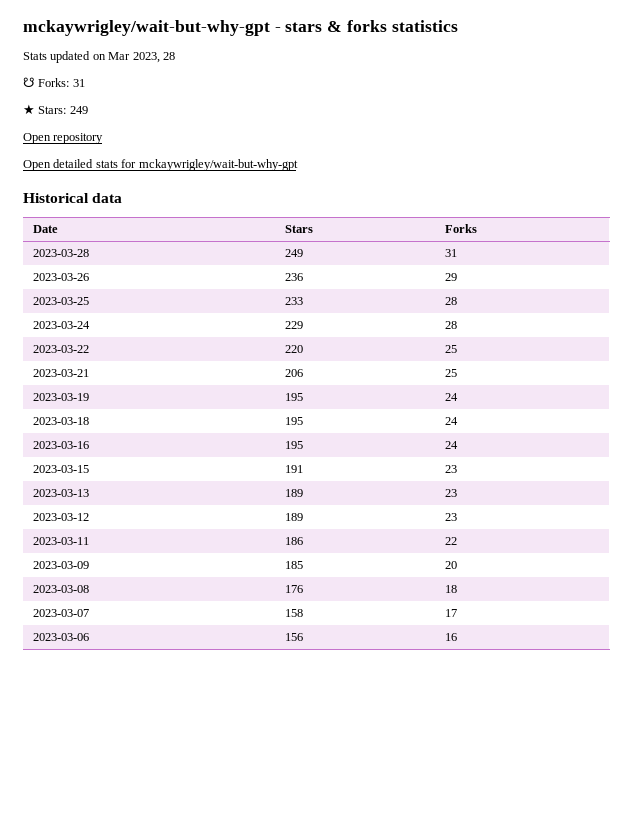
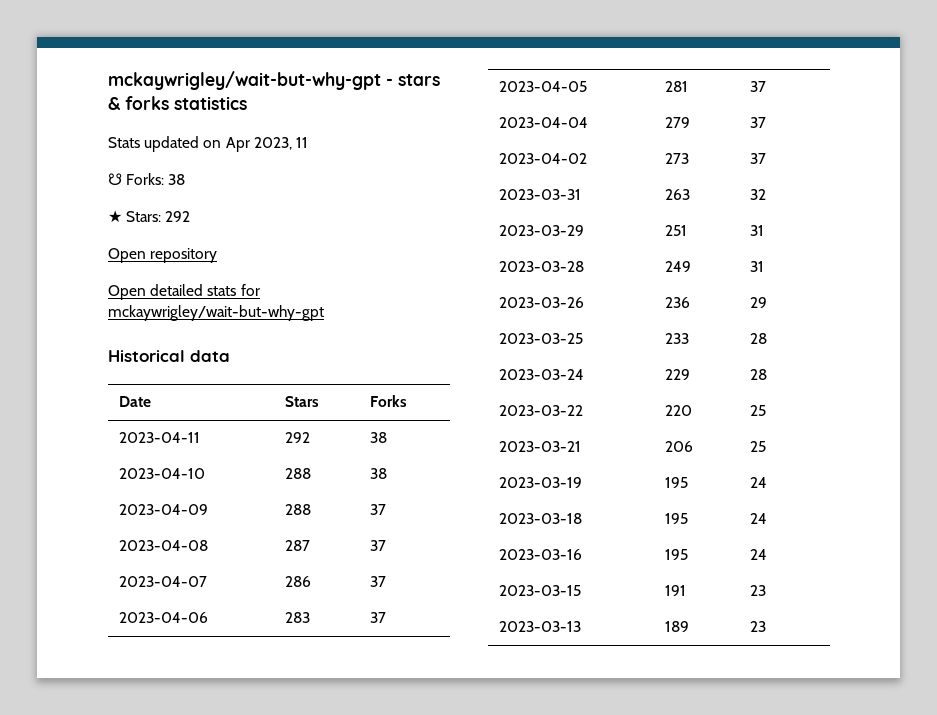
- Stats updated on Mar 2023, 28
+ Stats updated on Apr 2023, 11
- ☋ Forks: 31
+ ☋ Forks: 38
- ★ Stars: 249
+ ★ Stars: 292
+ 2023-04-11 | 292 | 38
+ 2023-04-10 | 288 | 38
+ 2023-04-09 | 288 | 37
+ 2023-04-08 | 287 | 37
+ 2023-04-07 | 286 | 37
+ 2023-04-06 | 283 | 37
+ 2023-04-05 | 281 | 37
+ 2023-04-04 | 279 | 37
+ 2023-04-02 | 273 | 37
+ 2023-03-31 | 263 | 32
+ 2023-03-29 | 251 | 31
- 2023-03-12 | 189 | 23
- 2023-03-11 | 186 | 22
- 2023-03-09 | 185 | 20
- 2023-03-08 | 176 | 18
- 2023-03-07 | 158 | 17
- 2023-03-06 | 156 | 16

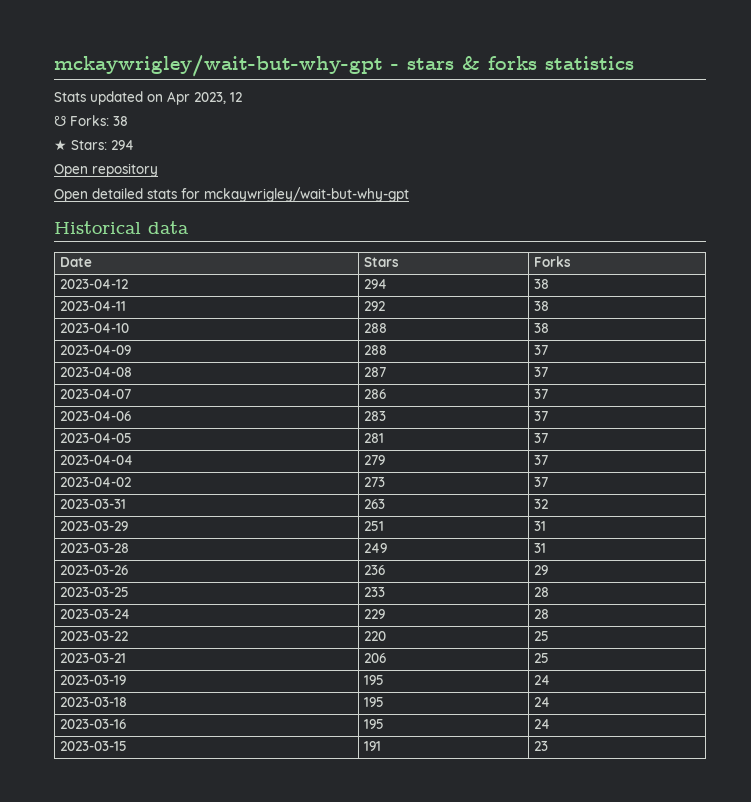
- Stats updated on Apr 2023, 11
+ Stats updated on Apr 2023, 12
- ★ Stars: 292
+ ★ Stars: 294
+ 2023-04-12 | 294 | 38
- 2023-03-13 | 189 | 23

